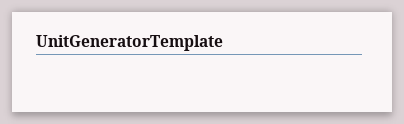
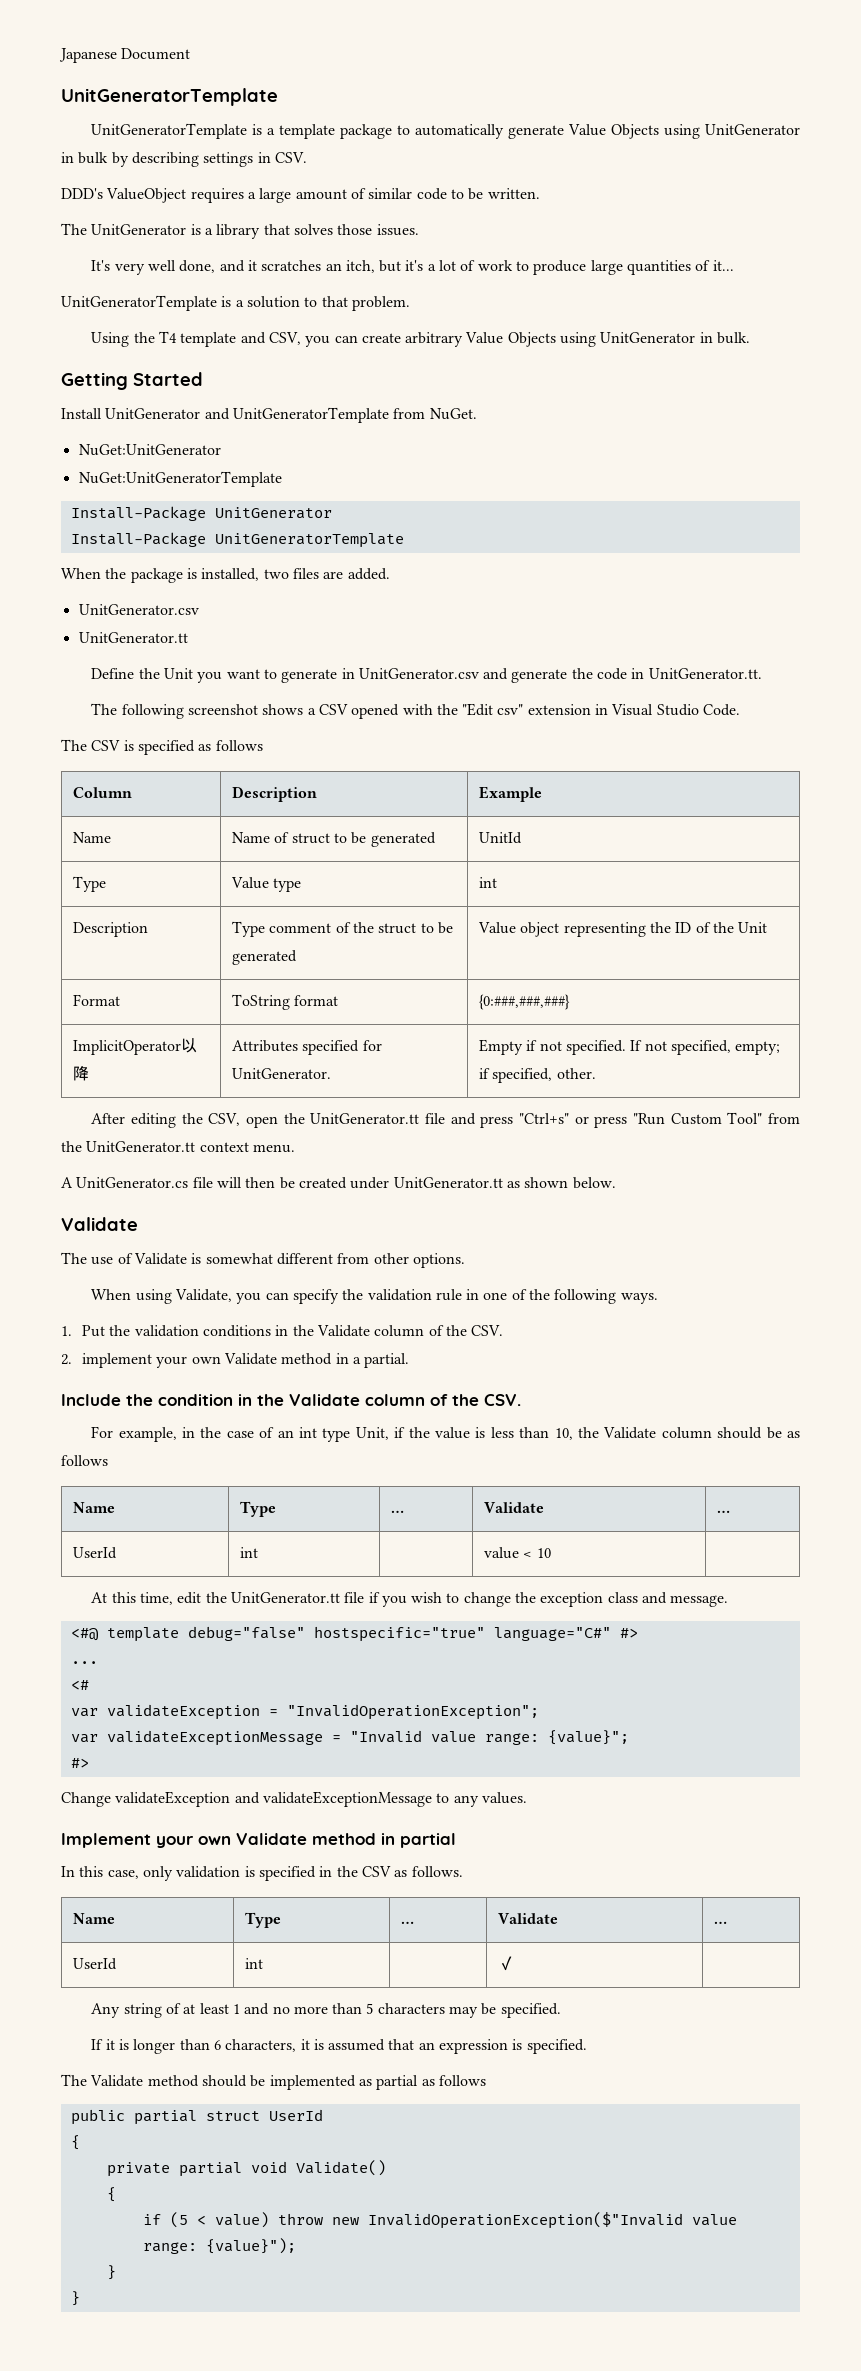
+ Japanese Document
  UnitGeneratorTemplate
+ UnitGeneratorTemplate is a template package to automatically generate Value Objects using UnitGenerator in bulk by describing settings in CSV.
+ DDD's ValueObject requires a large amount of similar code to be written.
+ The UnitGenerator is a library that solves those issues.
+ It's very well done, and it scratches an itch, but it's a lot of work to produce large quantities of it...
+ UnitGeneratorTemplate is a solution to that problem.
+ Using the T4 template and CSV, you can create arbitrary Value Objects using UnitGenerator in bulk.
+ Getting Started
+ Install UnitGenerator and UnitGeneratorTemplate from NuGet.
+ NuGet:UnitGenerator
+ NuGet:UnitGeneratorTemplate
+ Install-Package UnitGenerator
+ Install-Package UnitGeneratorTemplate
+ When the package is installed, two files are added.
+ UnitGenerator.csv
+ UnitGenerator.tt
+ Define the Unit you want to generate in UnitGenerator.csv and generate the code in UnitGenerator.tt.
+ The following screenshot shows a CSV opened with the "Edit csv" extension in Visual Studio Code.
+ The CSV is specified as follows
+ Column | Description | Example
+ Name | Name of struct to be generated | UnitId
+ Type | Value type | int
+ Description | Type comment of the struct to be generated | Value object representing the ID of the Unit
+ Format | ToString format | {0:###,###,###}
+ ImplicitOperator以降 | Attributes specified for UnitGenerator. | Empty if not specified. If not specified, empty; if specified, other.
+ After editing the CSV, open the UnitGenerator.tt file and press "Ctrl+s" or press "Run Custom Tool" from the UnitGenerator.tt context menu.
+ A UnitGenerator.cs file will then be created under UnitGenerator.tt as shown below.
+ Validate
+ The use of Validate is somewhat different from other options.
+ When using Validate, you can specify the validation rule in one of the following ways.
+ 1. Put the validation conditions in the Validate column of the CSV.
+ 2. implement your own Validate method in a partial.
+ Include the condition in the Validate column of the CSV.
+ For example, in the case of an int type Unit, if the value is less than 10, the Validate column should be as follows
+ Name | Type | … | Validate | …
+ UserId | int | | value < 10 |
+ At this time, edit the UnitGenerator.tt file if you wish to change the exception class and message.
+ <#@ template debug="false" hostspecific="true" language="C#" #>
+ ...
+ <#
+ var validateException = "InvalidOperationException";
+ var validateExceptionMessage = "Invalid value range: {value}";
+ #>
+ Change validateException and validateExceptionMessage to any values.
+ Implement your own Validate method in partial
+ In this case, only validation is specified in the CSV as follows.
+ Name | Type | … | Validate | …
+ UserId | int | | ✓ |
+ Any string of at least 1 and no more than 5 characters may be specified.
+ If it is longer than 6 characters, it is assumed that an expression is specified.
+ The Validate method should be implemented as partial as follows
+ public partial struct UserId
+ {
+ private partial void Validate()
+ {
+ if (5 < value) throw new InvalidOperationException($"Invalid value range: {value}");
+ }
+ }

